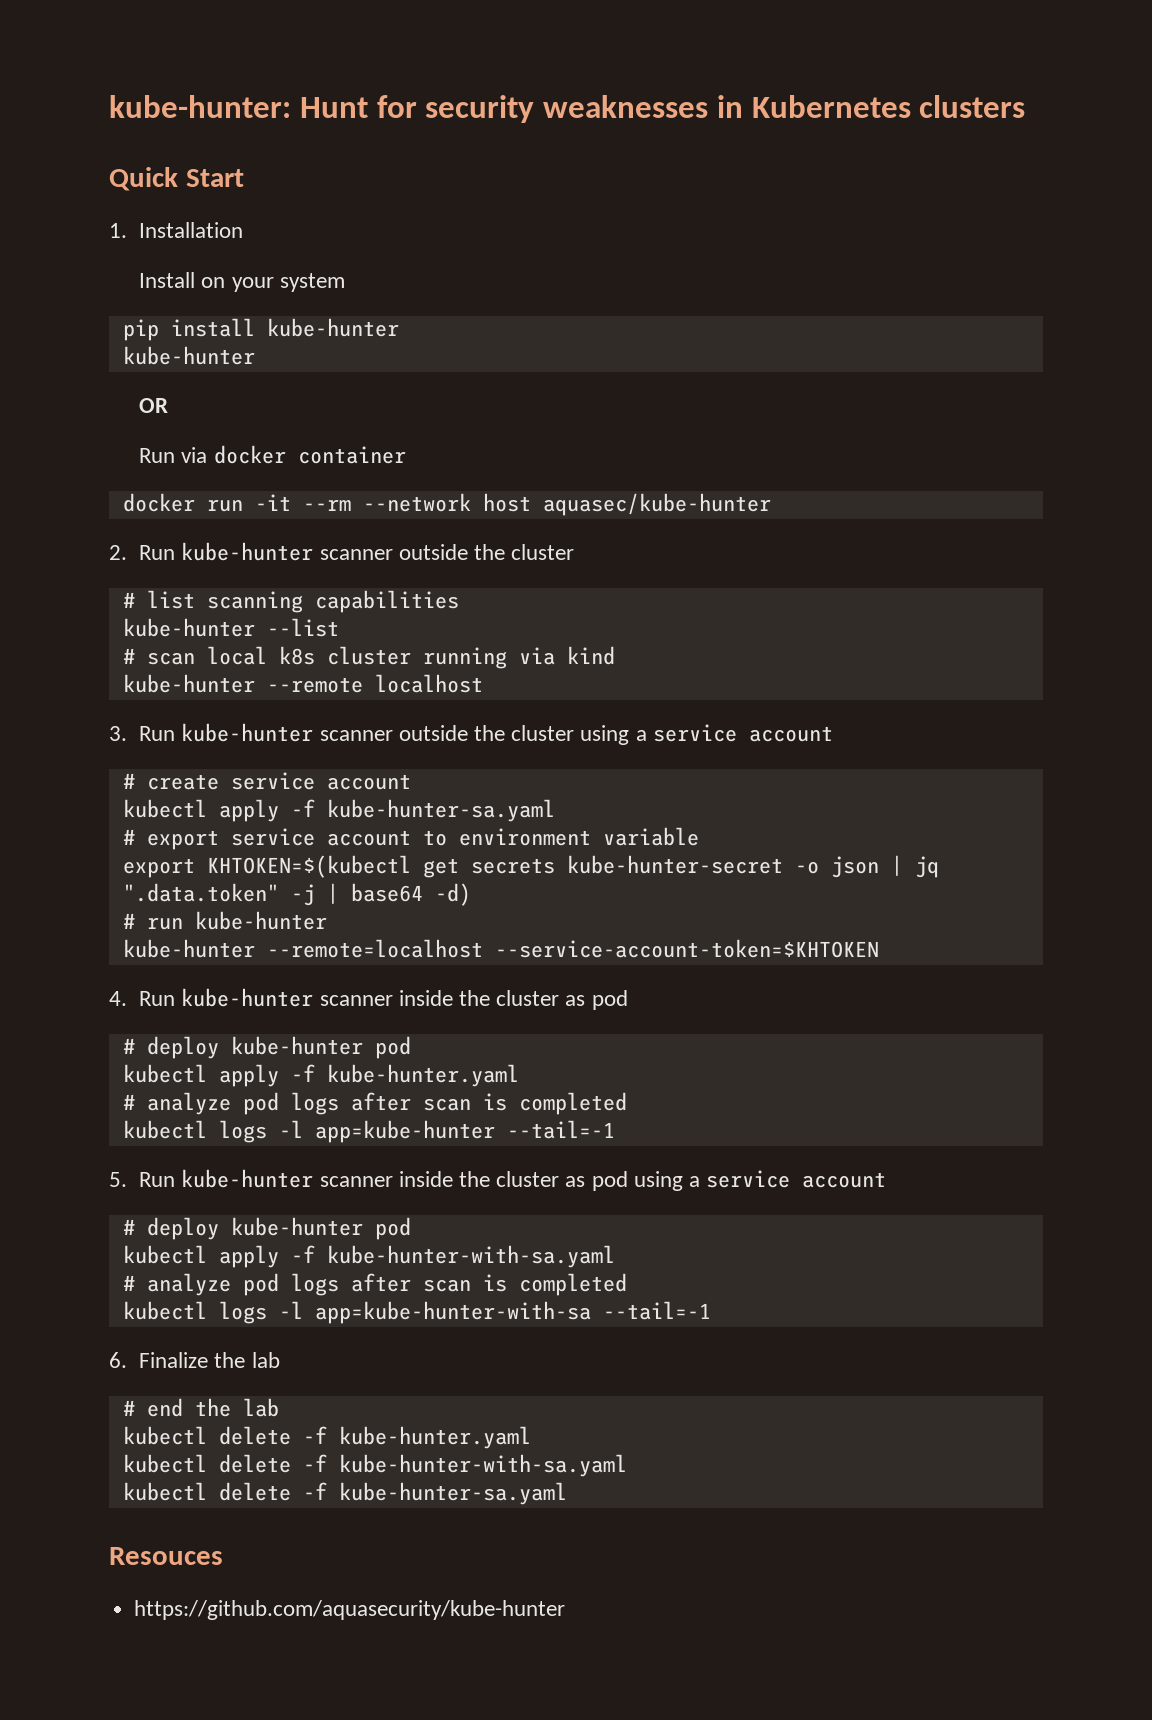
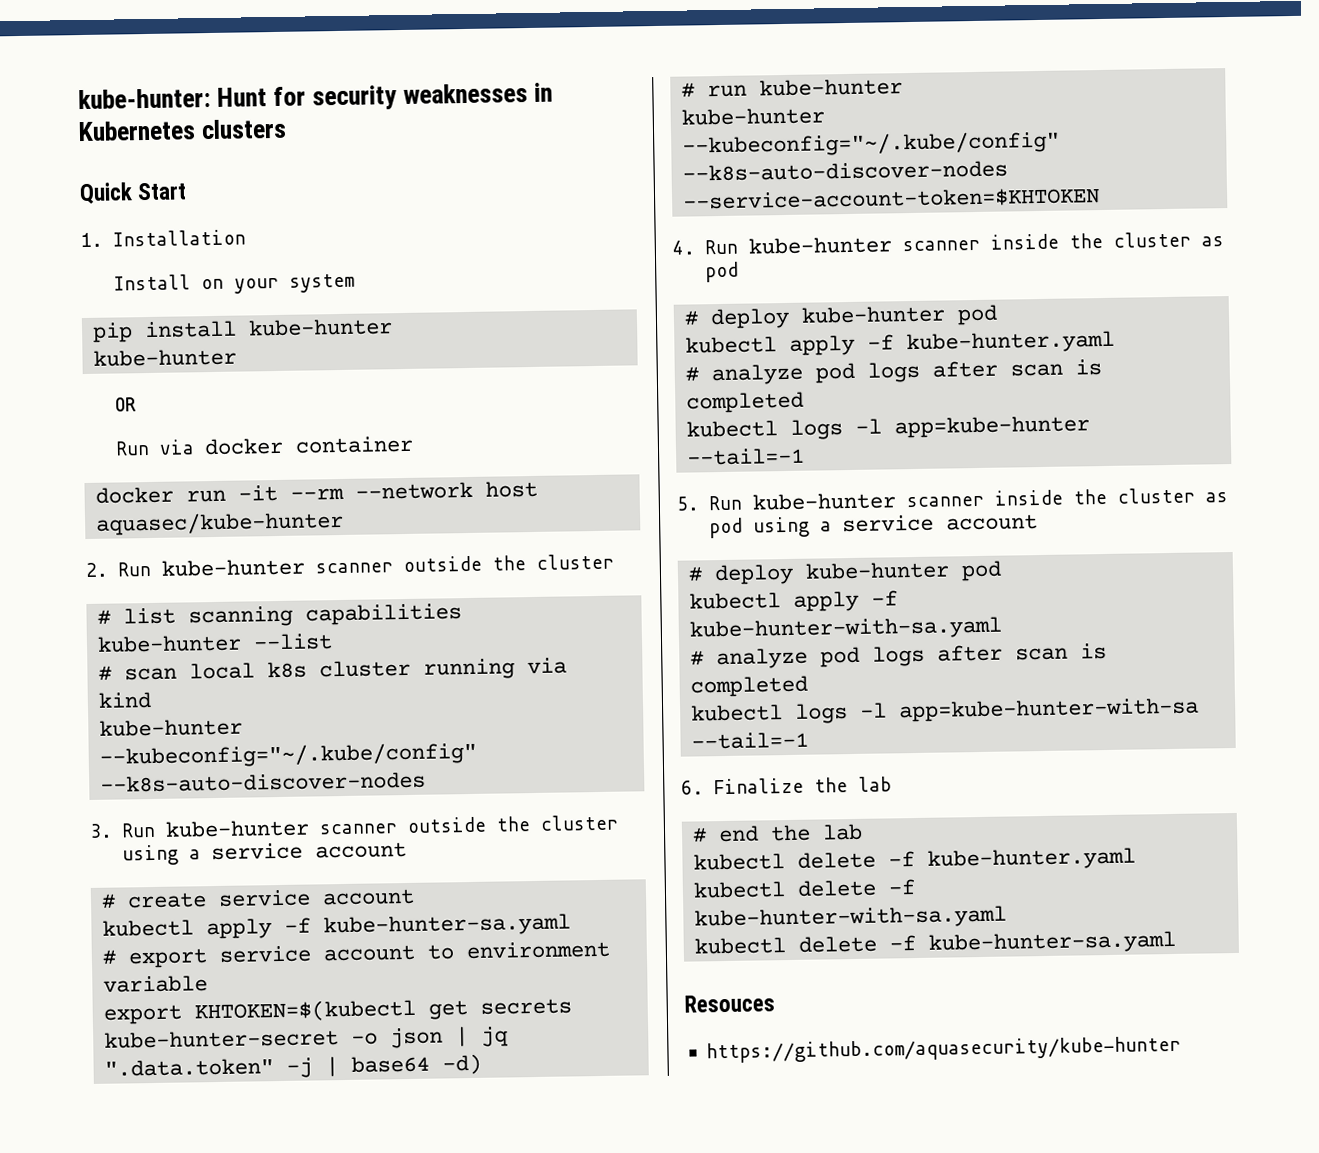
  # scan local k8s cluster running via kind
- kube-hunter --remote localhost
+ kube-hunter --kubeconfig="~/.kube/config" --k8s-auto-discover-nodes
- kube-hunter --remote=localhost --service-account-token=$KHTOKEN
+ kube-hunter --kubeconfig="~/.kube/config" --k8s-auto-discover-nodes --service-account-token=$KHTOKEN

